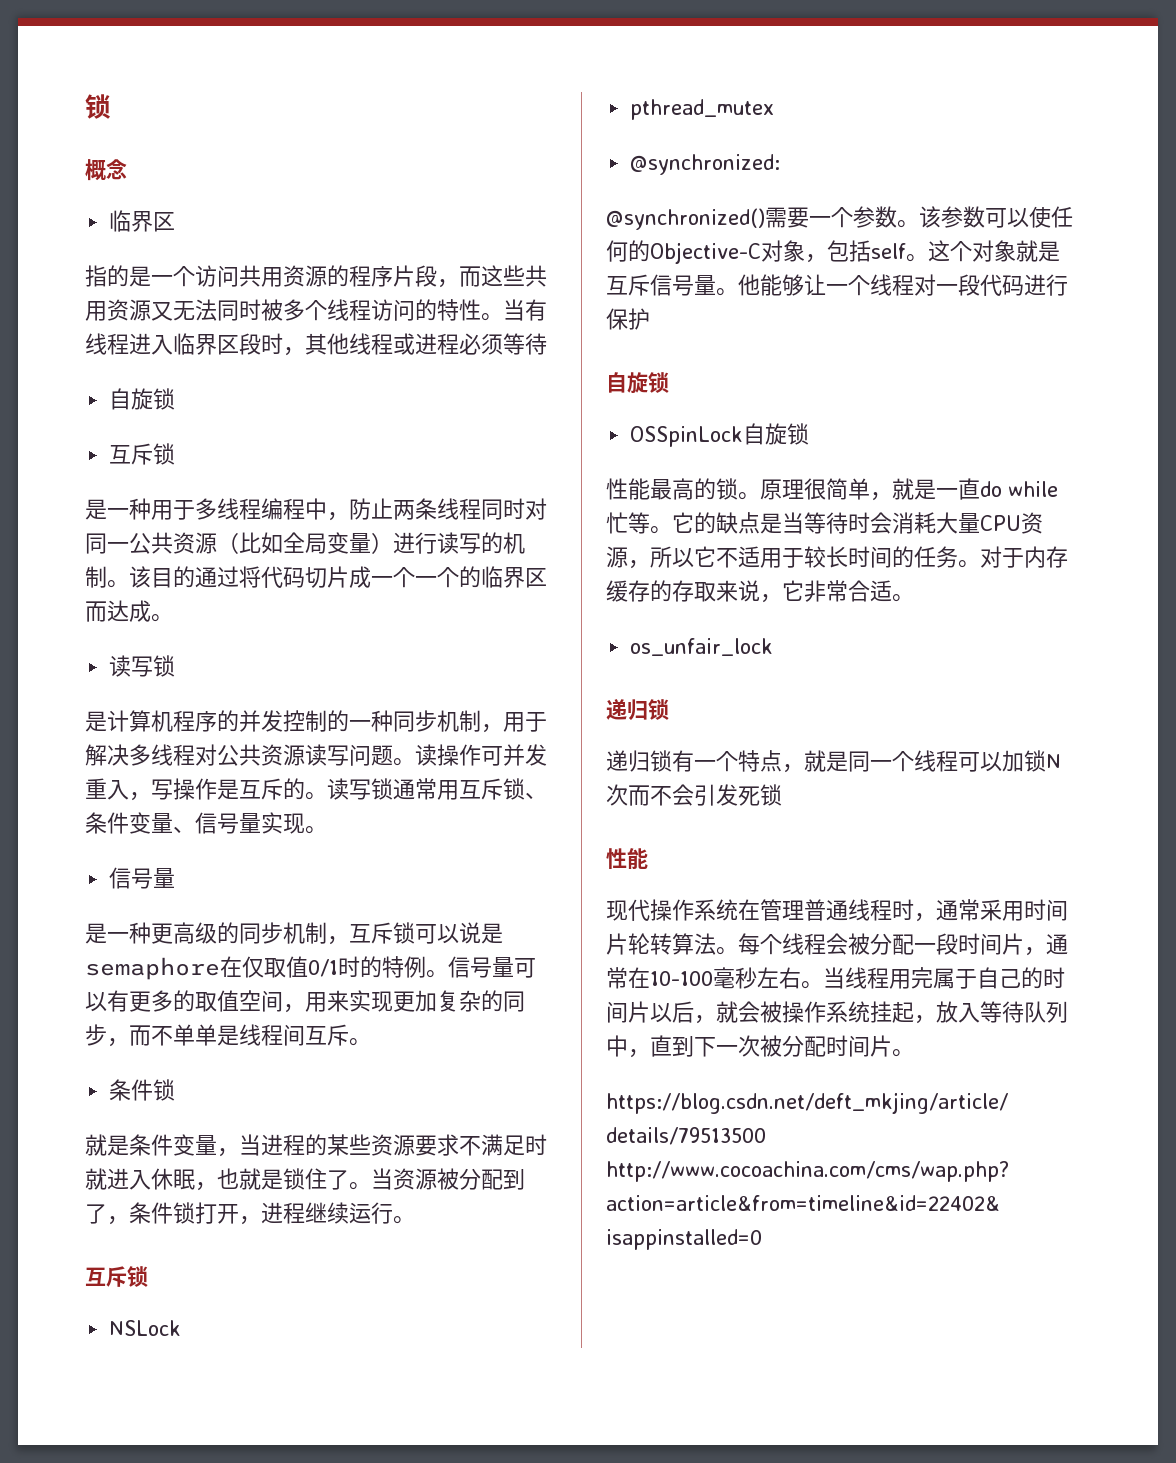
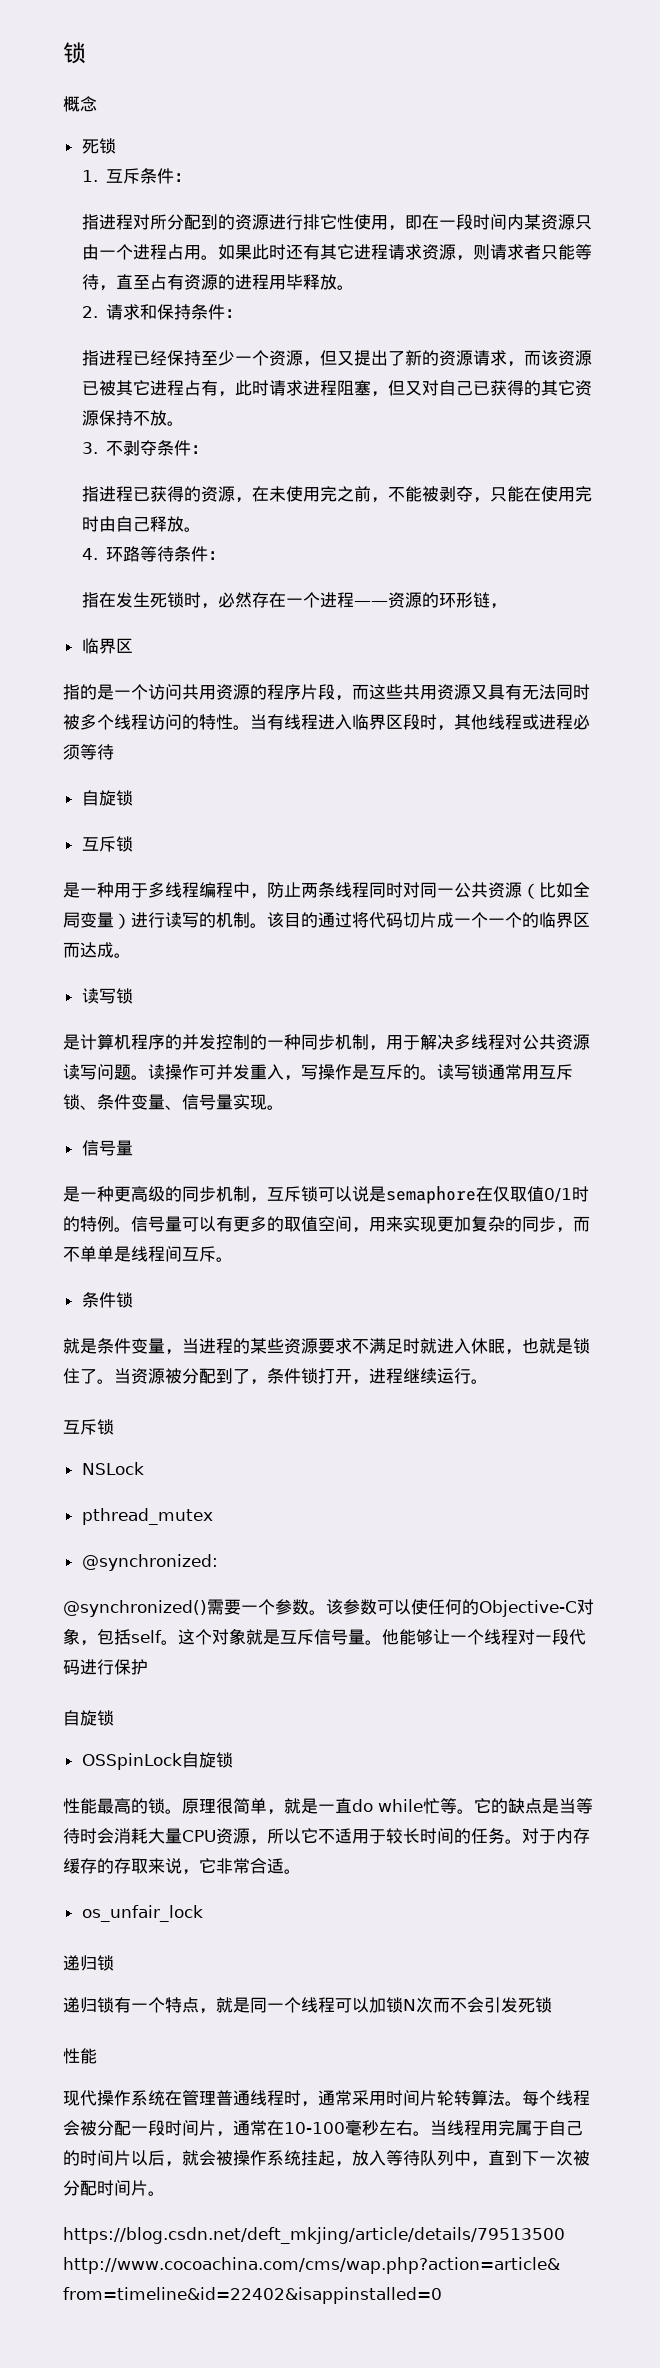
  概念
+ 死锁
+ 1.互斥条件：
+ 指进程对所分配到的资源进行排它性使用，即在一段时间内某资源只由一个进程占用。如果此时还有其它进程请求资源，则请求者只能等待，直至占有资源的进程用毕释放。
+ 2.请求和保持条件：
+ 指进程已经保持至少一个资源，但又提出了新的资源请求，而该资源已被其它进程占有，此时请求进程阻塞，但又对自己已获得的其它资源保持不放。
+ 3.不剥夺条件：
+ 指进程已获得的资源，在未使用完之前，不能被剥夺，只能在使用完时由自己释放。
+ 4.环路等待条件：
+ 指在发生死锁时，必然存在一个进程——资源的环形链，
- 指的是一个访问共用资源的程序片段，而这些共用资源又无法同时被多个线程访问的特性。
+ 指的是一个访问共用资源的程序片段，而这些共用资源又具有无法同时被多个线程访问的特性。

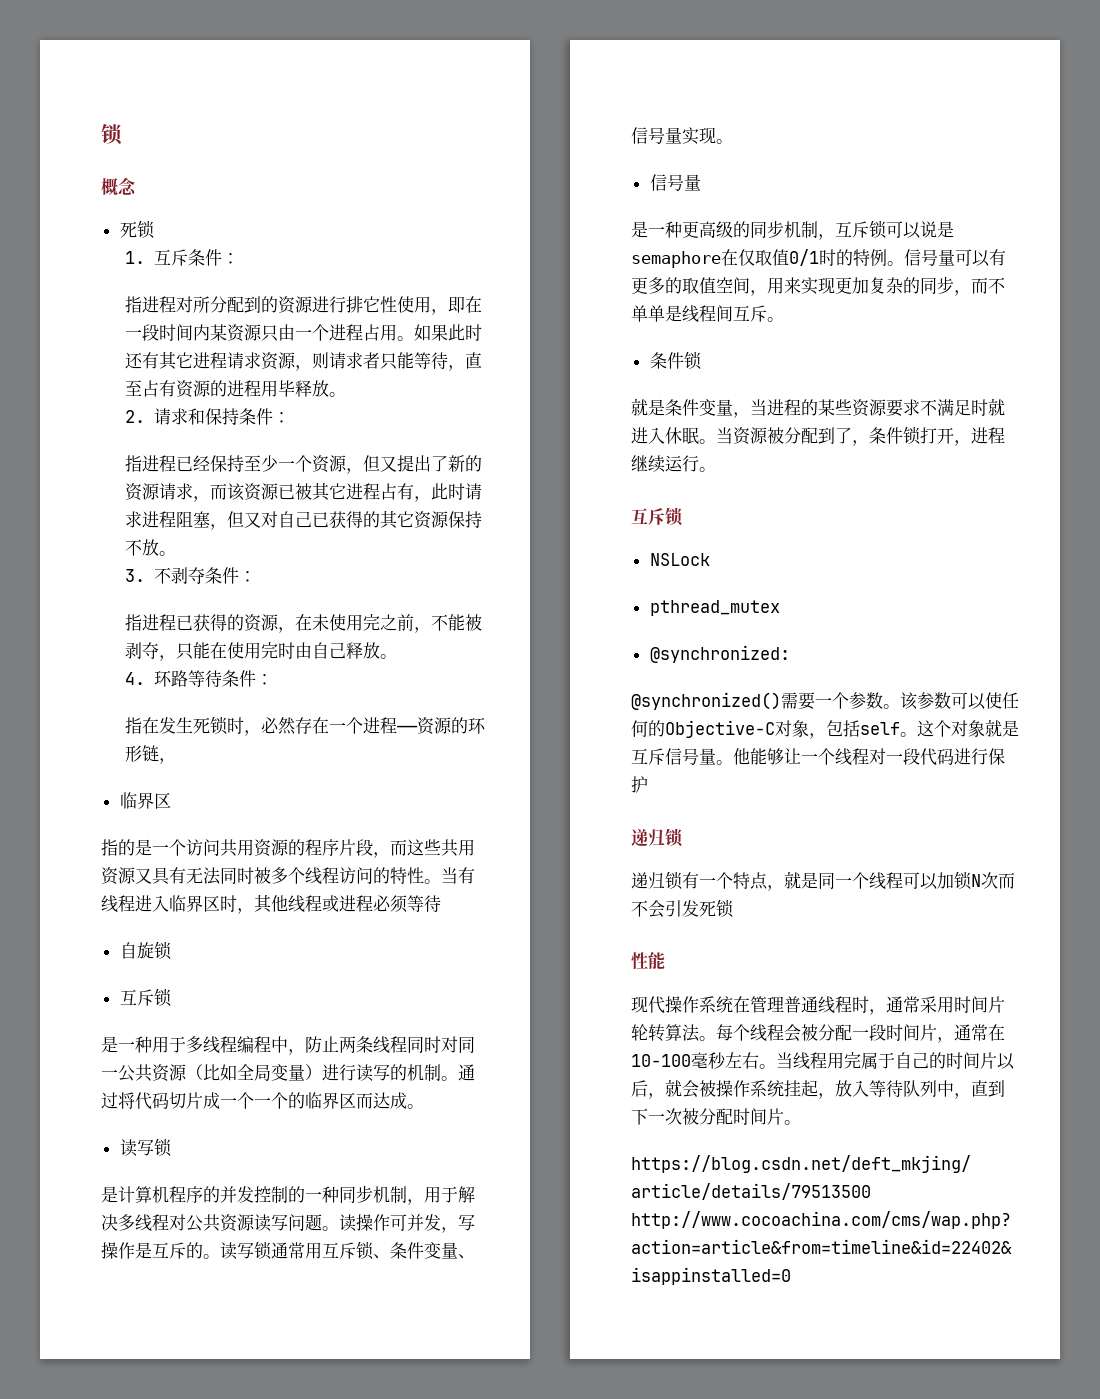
- 当有线程进入临界区段时，其他线程或进程必须等待
+ 当有线程进入临界区时，其他线程或进程必须等待
- 该目的通过将代码切片成一个一个的临界区而达成。
+ 通过将代码切片成一个一个的临界区而达成。
- 读操作可并发重入，写操作是互斥的。
+ 读操作可并发，写操作是互斥的。
- 就是条件变量，当进程的某些资源要求不满足时就进入休眠，也就是锁住了。
+ 就是条件变量，当进程的某些资源要求不满足时就进入休眠。
  他能够让一个线程对一段代码进行保护
- 自旋锁
- OSSpinLock自旋锁
- 性能最高的锁。原理很简单，就是一直do while忙等。它的缺点是当等待时会消耗大量CPU资源，所以它不适用于较长时间的任务。对于内存缓存的存取来说，它非常合适。
- os_unfair_lock

